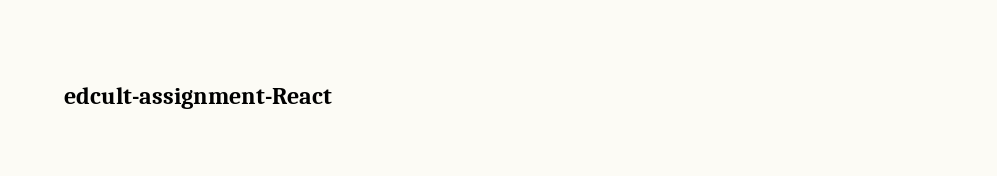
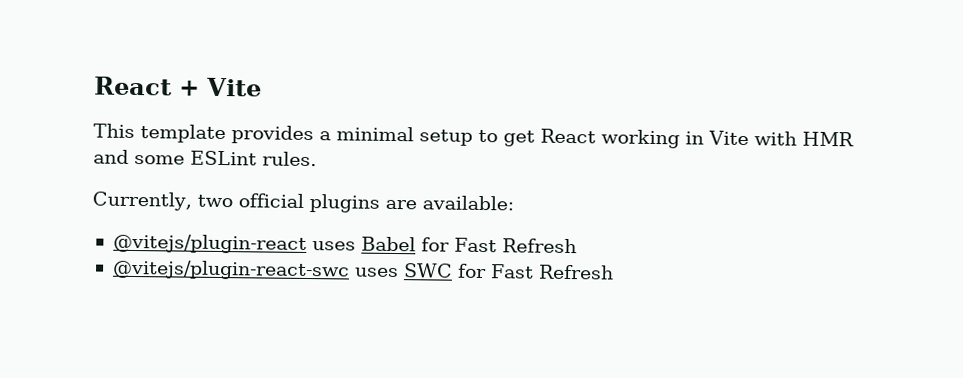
- edcult-assignment-React
+ React + Vite
+ This template provides a minimal setup to get React working in Vite with HMR and some ESLint rules.
+ Currently, two official plugins are available:
+ @vitejs/plugin-react uses Babel for Fast Refresh
+ @vitejs/plugin-react-swc uses SWC for Fast Refresh

